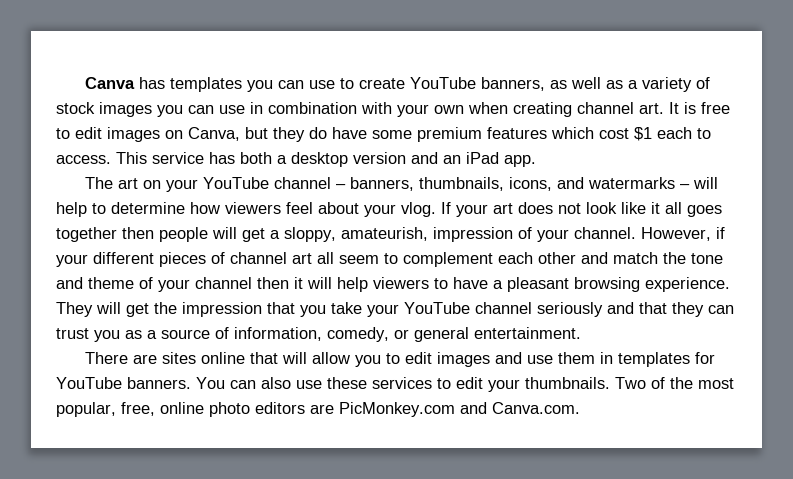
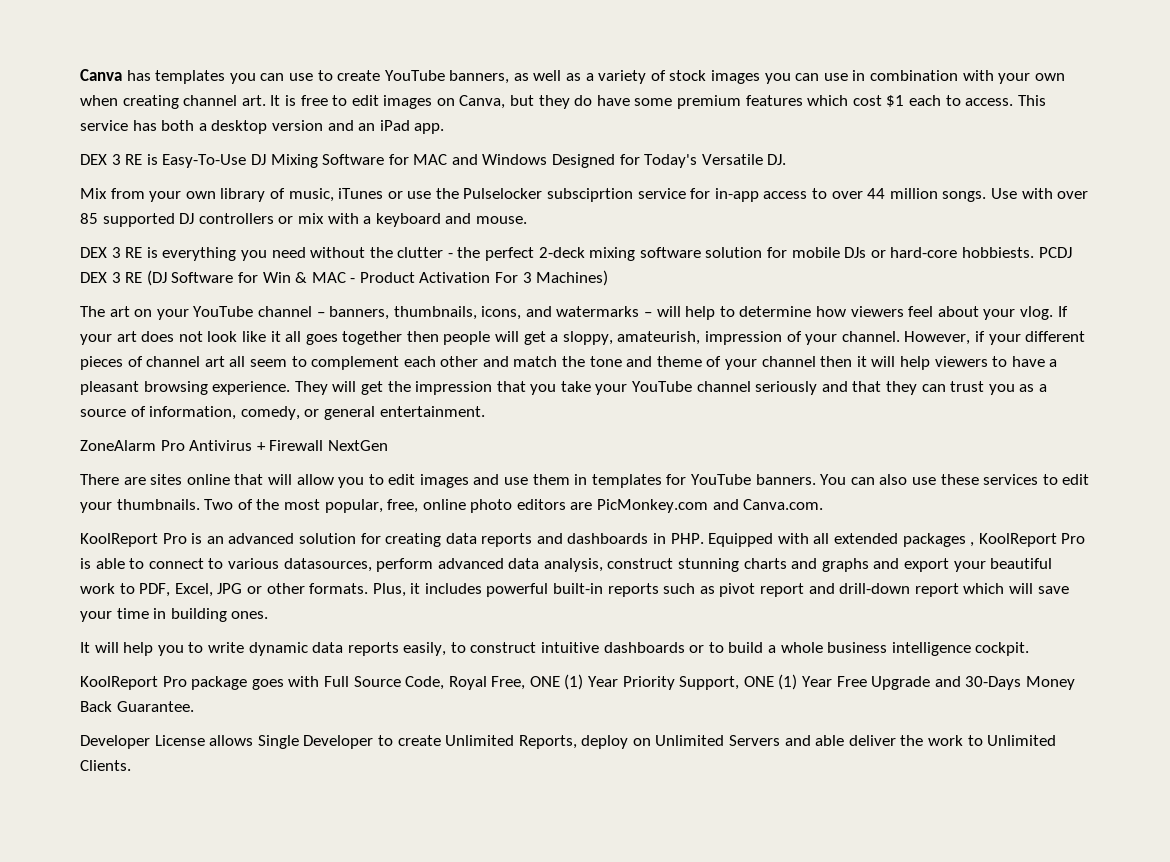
+ DEX 3 RE is Easy-To-Use DJ Mixing Software for MAC and Windows Designed for Today's Versatile DJ.
+ Mix from your own library of music, iTunes or use the Pulselocker subsciprtion service for in-app access to over 44 million songs. Use with over 85 supported DJ controllers or mix with a keyboard and mouse.
+ DEX 3 RE is everything you need without the clutter - the perfect 2-deck mixing software solution for mobile DJs or hard-core hobbiests. PCDJ DEX 3 RE (DJ Software for Win & MAC - Product Activation For 3 Machines)
+ ZoneAlarm Pro Antivirus + Firewall NextGen
+ KoolReport Pro is an advanced solution for creating data reports and dashboards in PHP. Equipped with all extended packages , KoolReport Pro is able to connect to various datasources, perform advanced data analysis, construct stunning charts and graphs and export your beautiful work to PDF, Excel, JPG or other formats. Plus, it includes powerful built-in reports such as pivot report and drill-down report which will save your time in building ones.
+ It will help you to write dynamic data reports easily, to construct intuitive dashboards or to build a whole business intelligence cockpit.
+ KoolReport Pro package goes with Full Source Code, Royal Free, ONE (1) Year Priority Support, ONE (1) Year Free Upgrade and 30-Days Money Back Guarantee.
+ Developer License allows Single Developer to create Unlimited Reports, deploy on Unlimited Servers and able deliver the work to Unlimited Clients.

